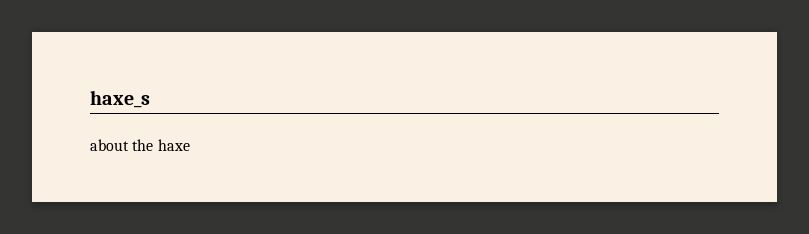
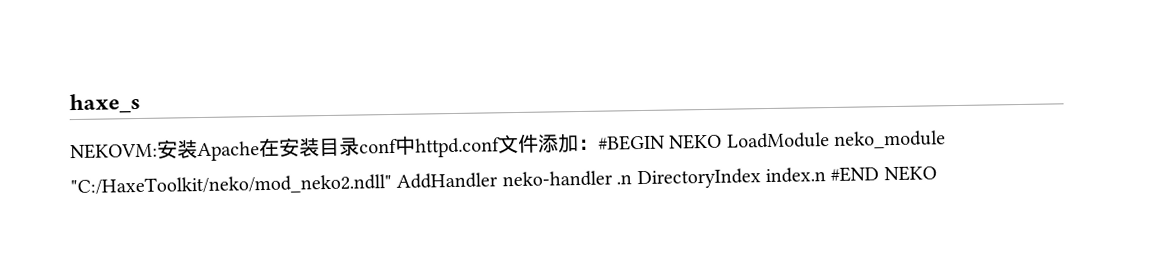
- about the haxe
+ NEKOVM:安装Apache在安装目录conf中httpd.conf文件添加：#BEGIN NEKO LoadModule neko_module "C:/HaxeToolkit/neko/mod_neko2.ndll" AddHandler neko-handler .n DirectoryIndex index.n #END NEKO

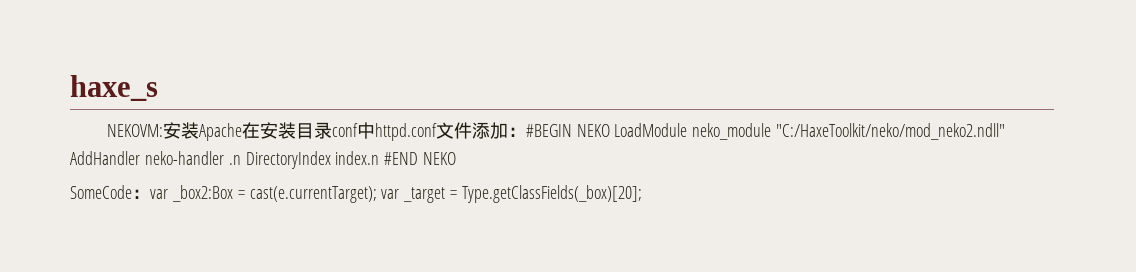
+ SomeCode：var _box2:Box = cast(e.currentTarget); var _target = Type.getClassFields(_box)[20];

